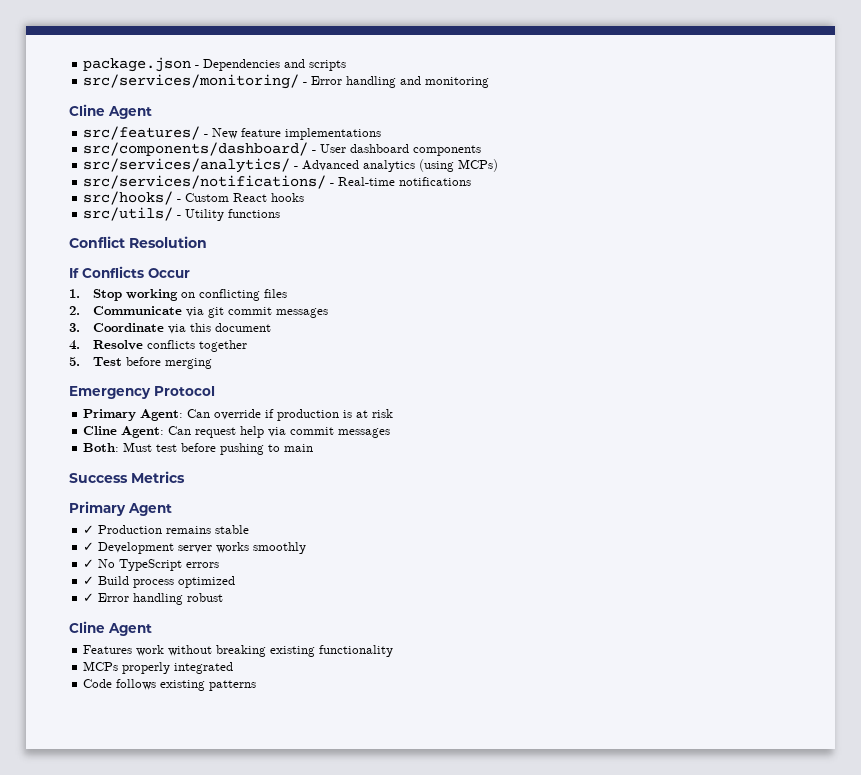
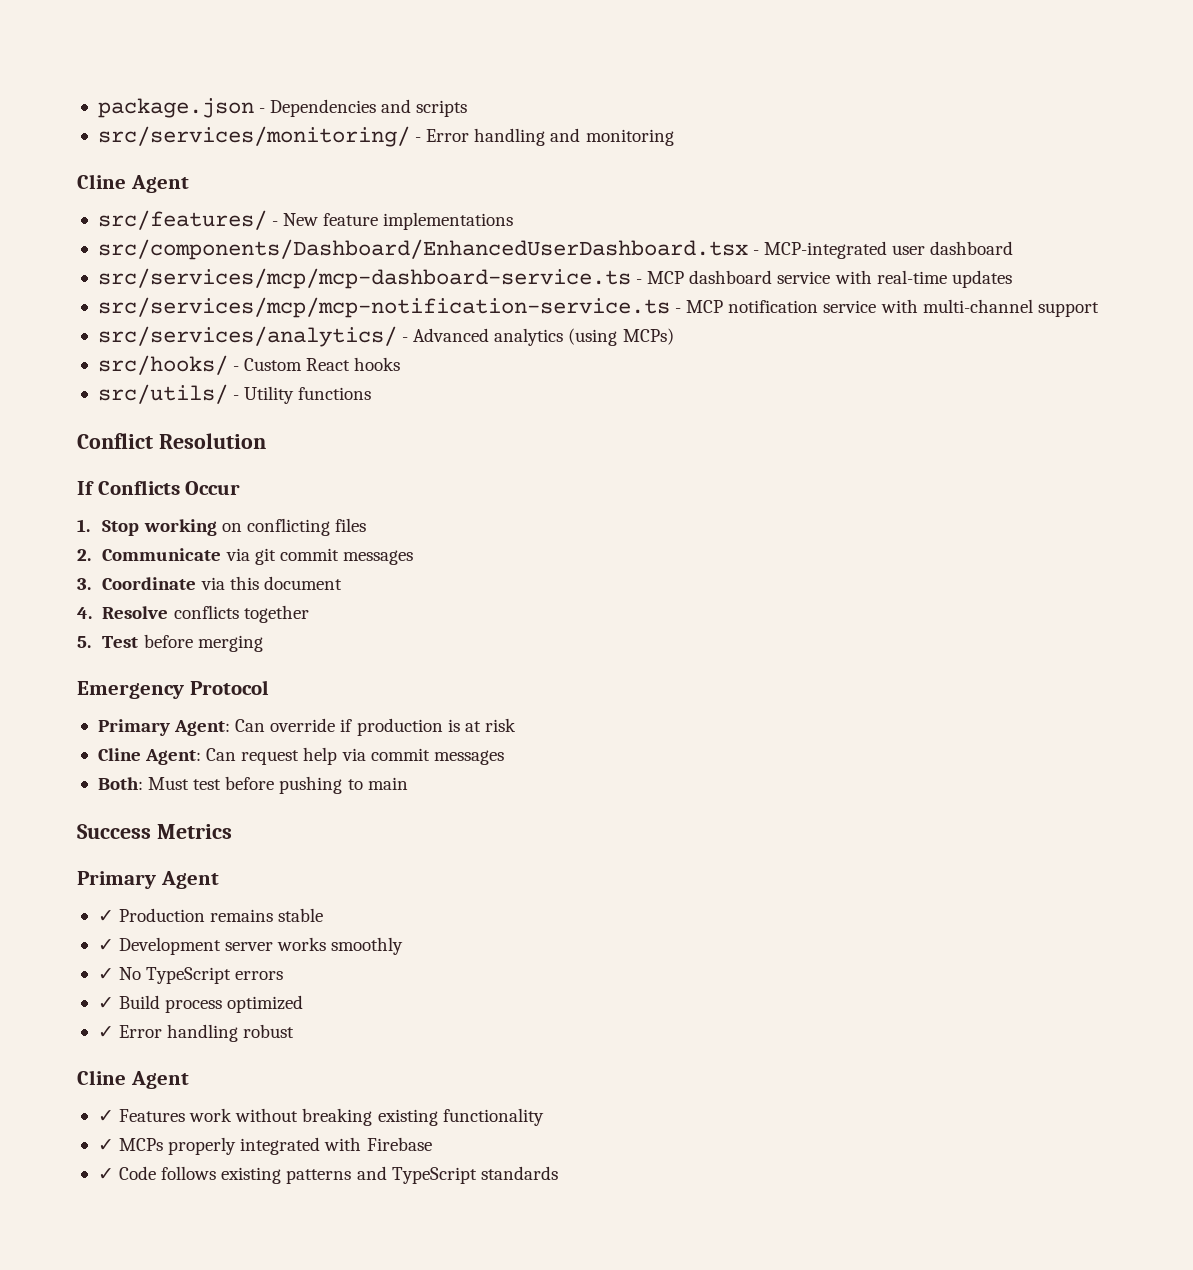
- src/components/dashboard/ - User dashboard components
+ src/components/Dashboard/EnhancedUserDashboard.tsx - MCP-integrated user dashboard
+ src/services/mcp/mcp-dashboard-service.ts - MCP dashboard service with real-time updates
+ src/services/mcp/mcp-notification-service.ts - MCP notification service with multi-channel support
- src/services/notifications/ - Real-time notifications
- Features work without breaking existing functionality
+ ✓ Features work without breaking existing functionality
- MCPs properly integrated
- Code follows existing patterns
+ ✓ MCPs properly integrated with Firebase
+ ✓ Code follows existing patterns and TypeScript standards

